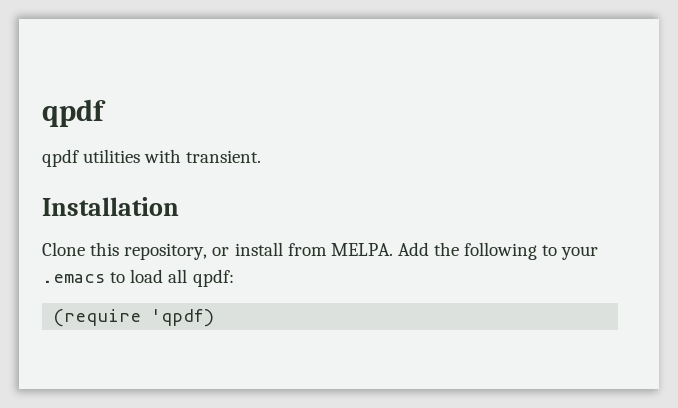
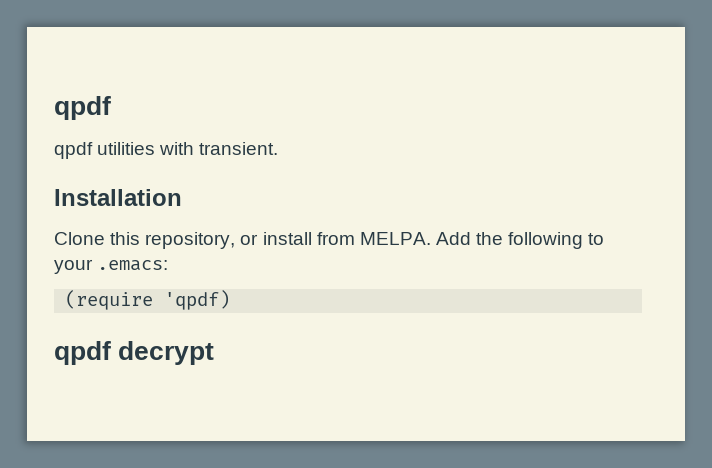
- Add the following to your .emacs to load all qpdf:
+ Add the following to your .emacs:
+ qpdf decrypt

